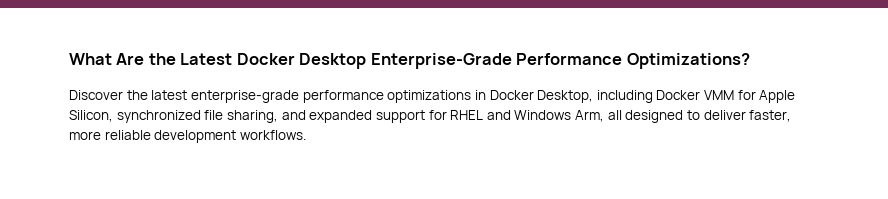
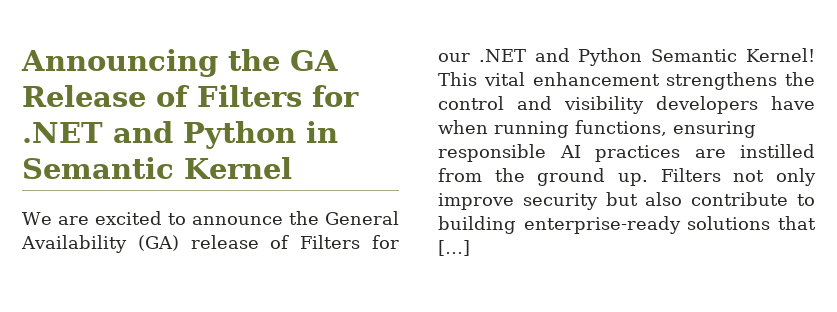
- What Are the Latest Docker Desktop Enterprise-Grade Performance Optimizations?
- Discover the latest enterprise-grade performance optimizations in Docker Desktop, including Docker VMM for Apple Silicon, synchronized file sharing, and expanded support for RHEL and Windows Arm, all designed to deliver faster, more reliable development workflows.
+ Announcing the GA Release of Filters for .NET and Python in Semantic Kernel
+ We are excited to announce the General Availability (GA) release of Filters for our .NET and Python Semantic Kernel! This vital enhancement strengthens the control and visibility developers have when running functions, ensuring responsible AI practices are instilled from the ground up. Filters not only improve security but also contribute to building enterprise-ready solutions that […]

